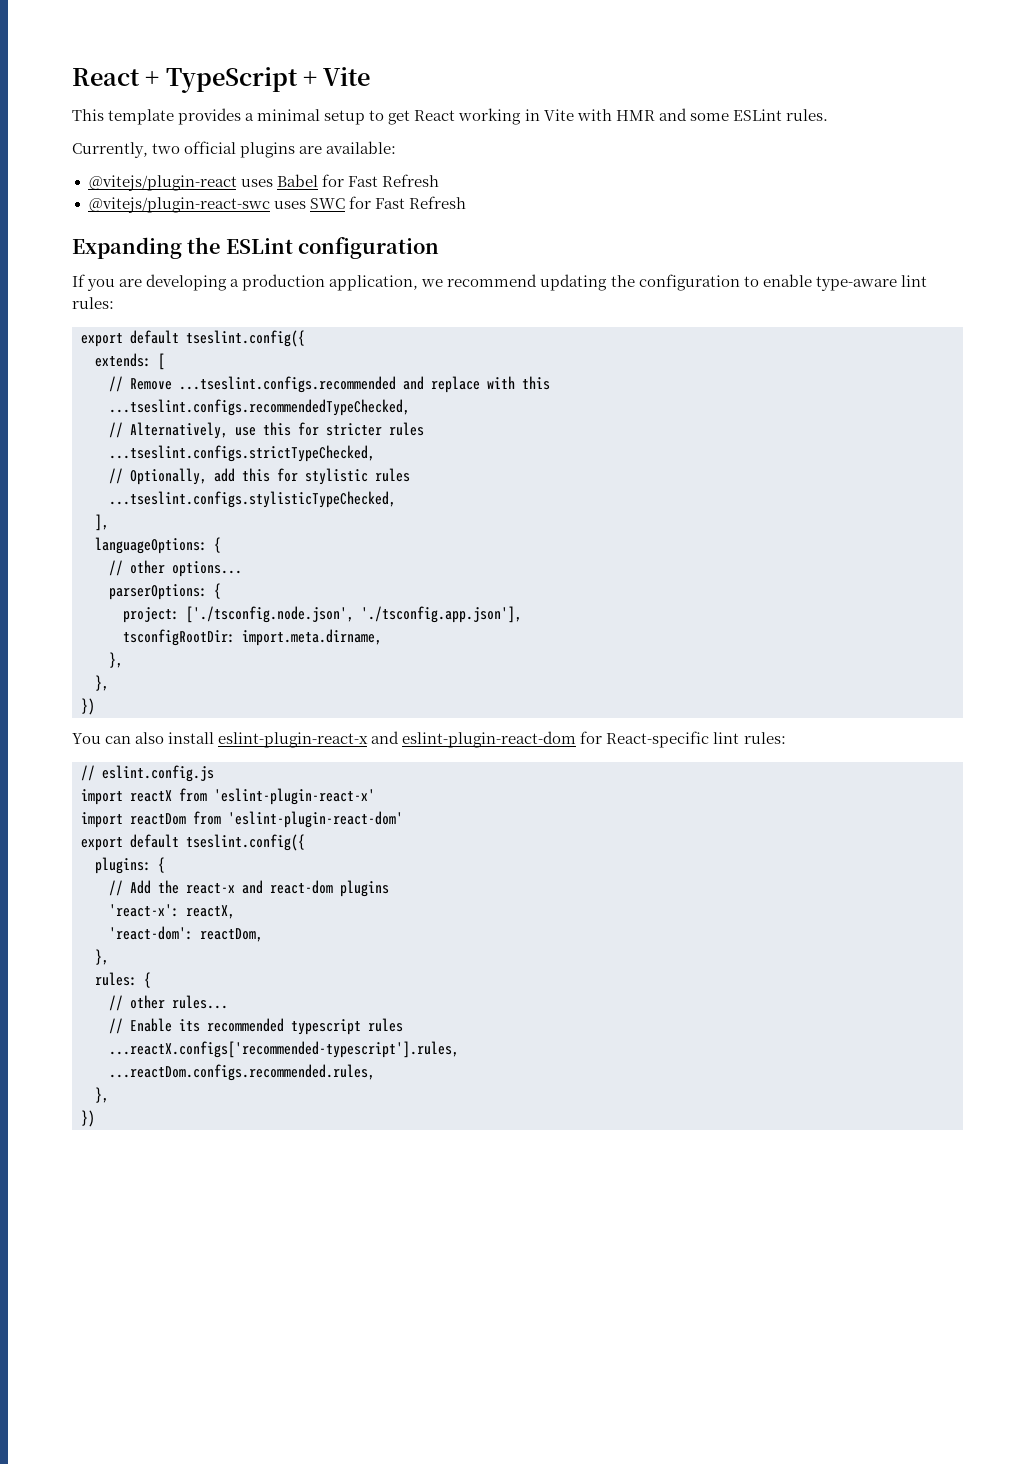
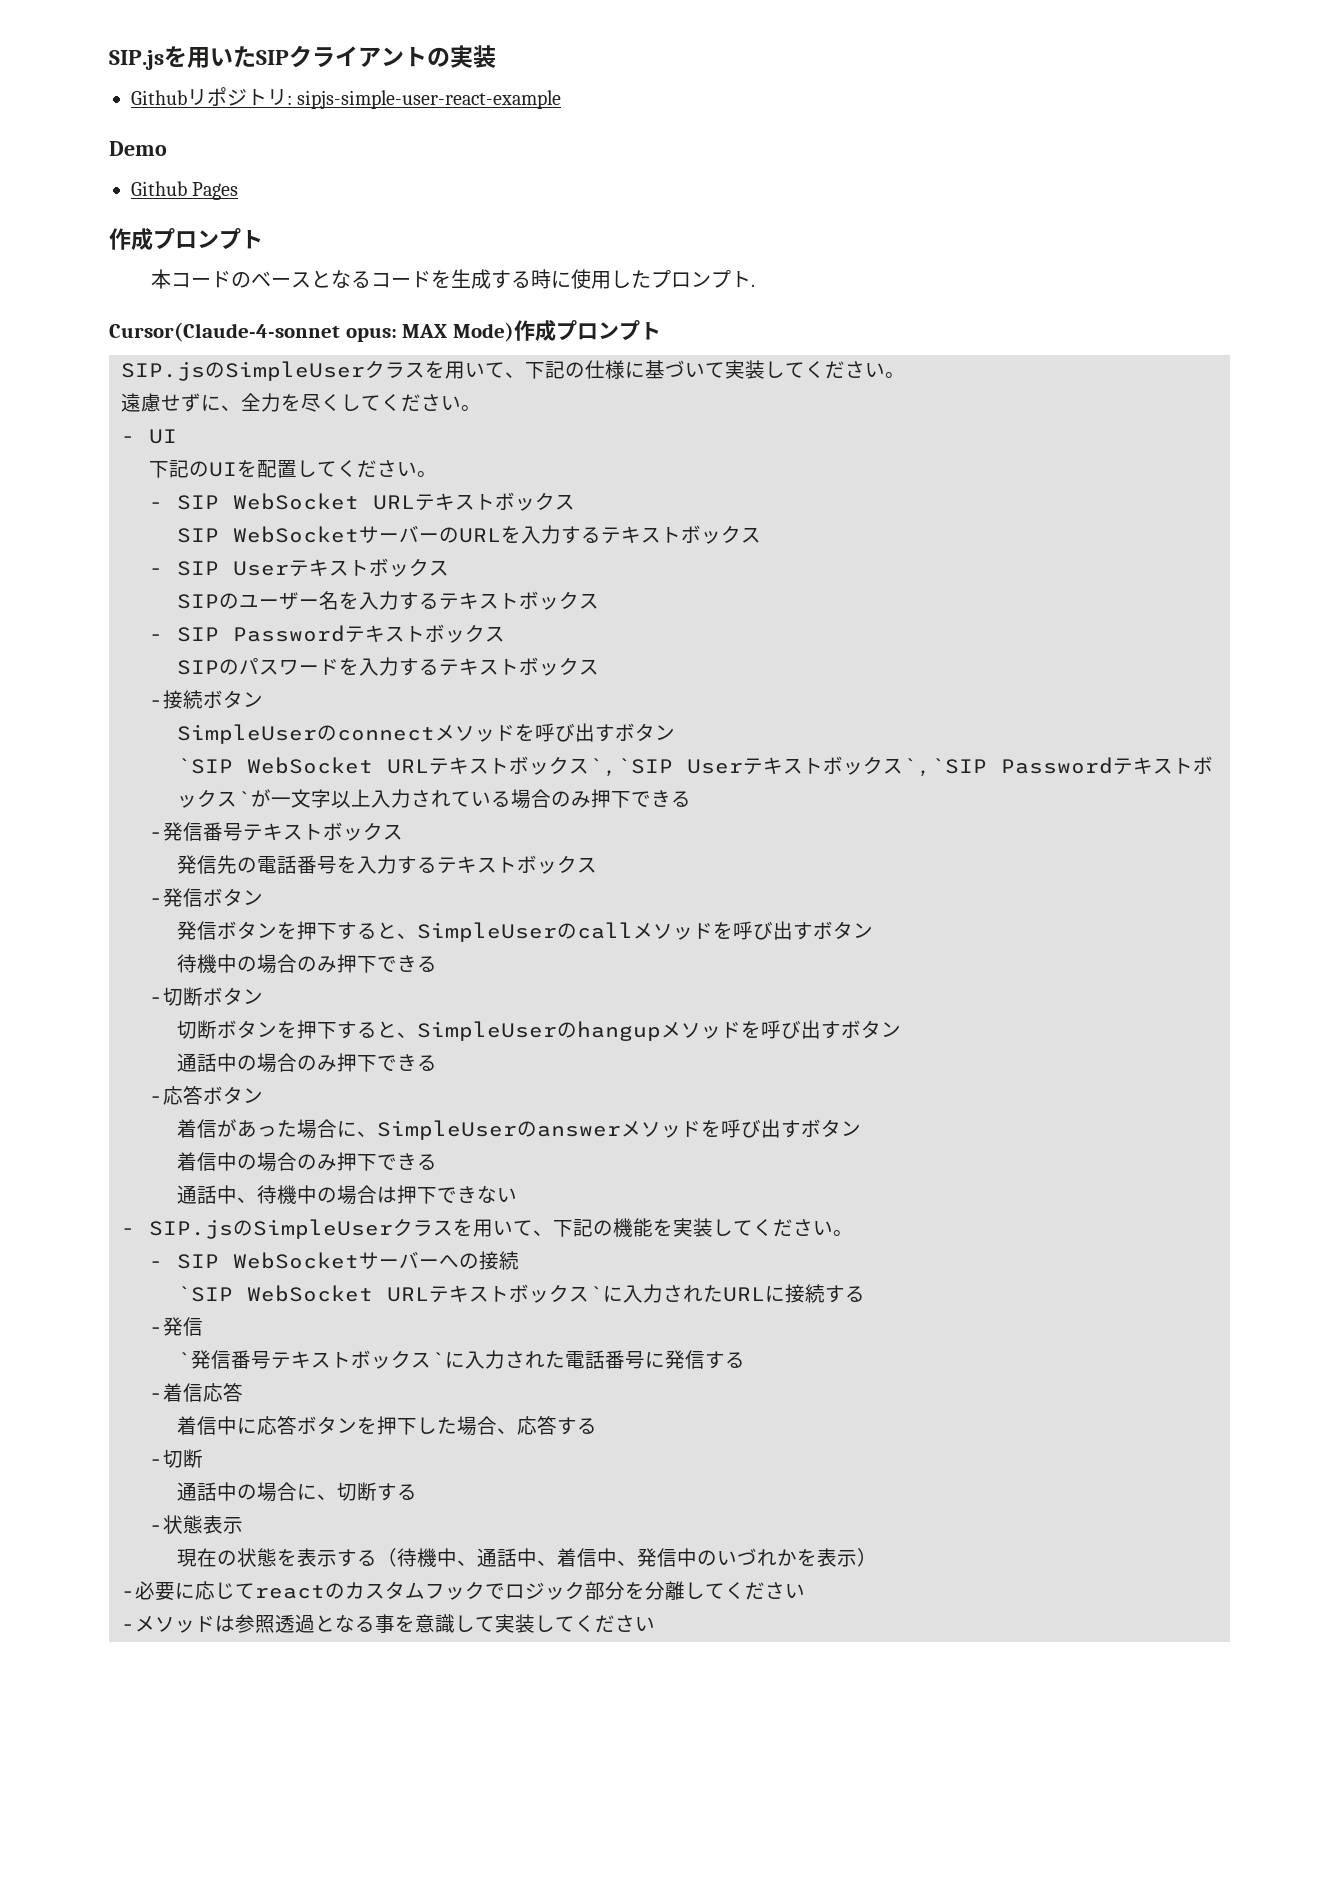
- React + TypeScript + Vite
- This template provides a minimal setup to get React working in Vite with HMR and some ESLint rules.
- Currently, two official plugins are available:
- @vitejs/plugin-react uses Babel for Fast Refresh
- @vitejs/plugin-react-swc uses SWC for Fast Refresh
- Expanding the ESLint configuration
- If you are developing a production application, we recommend updating the configuration to enable type-aware lint rules:
- export default tseslint.config({
- extends: [
- // Remove ...tseslint.configs.recommended and replace with this
- ...tseslint.configs.recommendedTypeChecked,
- // Alternatively, use this for stricter rules
- ...tseslint.configs.strictTypeChecked,
- // Optionally, add this for stylistic rules
- ...tseslint.configs.stylisticTypeChecked,
- ],
- languageOptions: {
- // other options...
- parserOptions: {
- project: ['./tsconfig.node.json', './tsconfig.app.json'],
- tsconfigRootDir: import.meta.dirname,
- },
- },
- })
- You can also install eslint-plugin-react-x and eslint-plugin-react-dom for React-specific lint rules:
- // eslint.config.js
- import reactX from 'eslint-plugin-react-x'
- import reactDom from 'eslint-plugin-react-dom'
- export default tseslint.config({
- plugins: {
- // Add the react-x and react-dom plugins
- 'react-x': reactX,
- 'react-dom': reactDom,
- },
- rules: {
- // other rules...
- // Enable its recommended typescript rules
- ...reactX.configs['recommended-typescript'].rules,
- ...reactDom.configs.recommended.rules,
- },
- })
+ SIP.jsを用いたSIPクライアントの実装
+ Githubリポジトリ: sipjs-simple-user-react-example
+ Demo
+ Github Pages
+ 作成プロンプト
+ 本コードのベースとなるコードを生成する時に使用したプロンプト.
+ Cursor(Claude-4-sonnet opus: MAX Mode)作成プロンプト
+ SIP.jsのSimpleUserクラスを用いて、下記の仕様に基づいて実装してください。
+ 遠慮せずに、全力を尽くしてください。
+ - UI
+ 下記のUIを配置してください。
+ - SIP WebSocket URLテキストボックス
+ SIP WebSocketサーバーのURLを入力するテキストボックス
+ - SIP Userテキストボックス
+ SIPのユーザー名を入力するテキストボックス
+ - SIP Passwordテキストボックス
+ SIPのパスワードを入力するテキストボックス
+ -接続ボタン
+ SimpleUserのconnectメソッドを呼び出すボタン
+ `SIP WebSocket URLテキストボックス`,`SIP Userテキストボックス`,`SIP Passwordテキストボックス`が一文字以上入力されている場合のみ押下できる
+ -発信番号テキストボックス
+ 発信先の電話番号を入力するテキストボックス
+ -発信ボタン
+ 発信ボタンを押下すると、SimpleUserのcallメソッドを呼び出すボタン
+ 待機中の場合のみ押下できる
+ -切断ボタン
+ 切断ボタンを押下すると、SimpleUserのhangupメソッドを呼び出すボタン
+ 通話中の場合のみ押下できる
+ -応答ボタン
+ 着信があった場合に、SimpleUserのanswerメソッドを呼び出すボタン
+ 着信中の場合のみ押下できる
+ 通話中、待機中の場合は押下できない
+ - SIP.jsのSimpleUserクラスを用いて、下記の機能を実装してください。
+ - SIP WebSocketサーバーへの接続
+ `SIP WebSocket URLテキストボックス`に入力されたURLに接続する
+ -発信
+ `発信番号テキストボックス`に入力された電話番号に発信する
+ -着信応答
+ 着信中に応答ボタンを押下した場合、応答する
+ -切断
+ 通話中の場合に、切断する
+ -状態表示
+ 現在の状態を表示する（待機中、通話中、着信中、発信中のいづれかを表示）
+ -必要に応じてreactのカスタムフックでロジック部分を分離してください
+ -メソッドは参照透過となる事を意識して実装してください

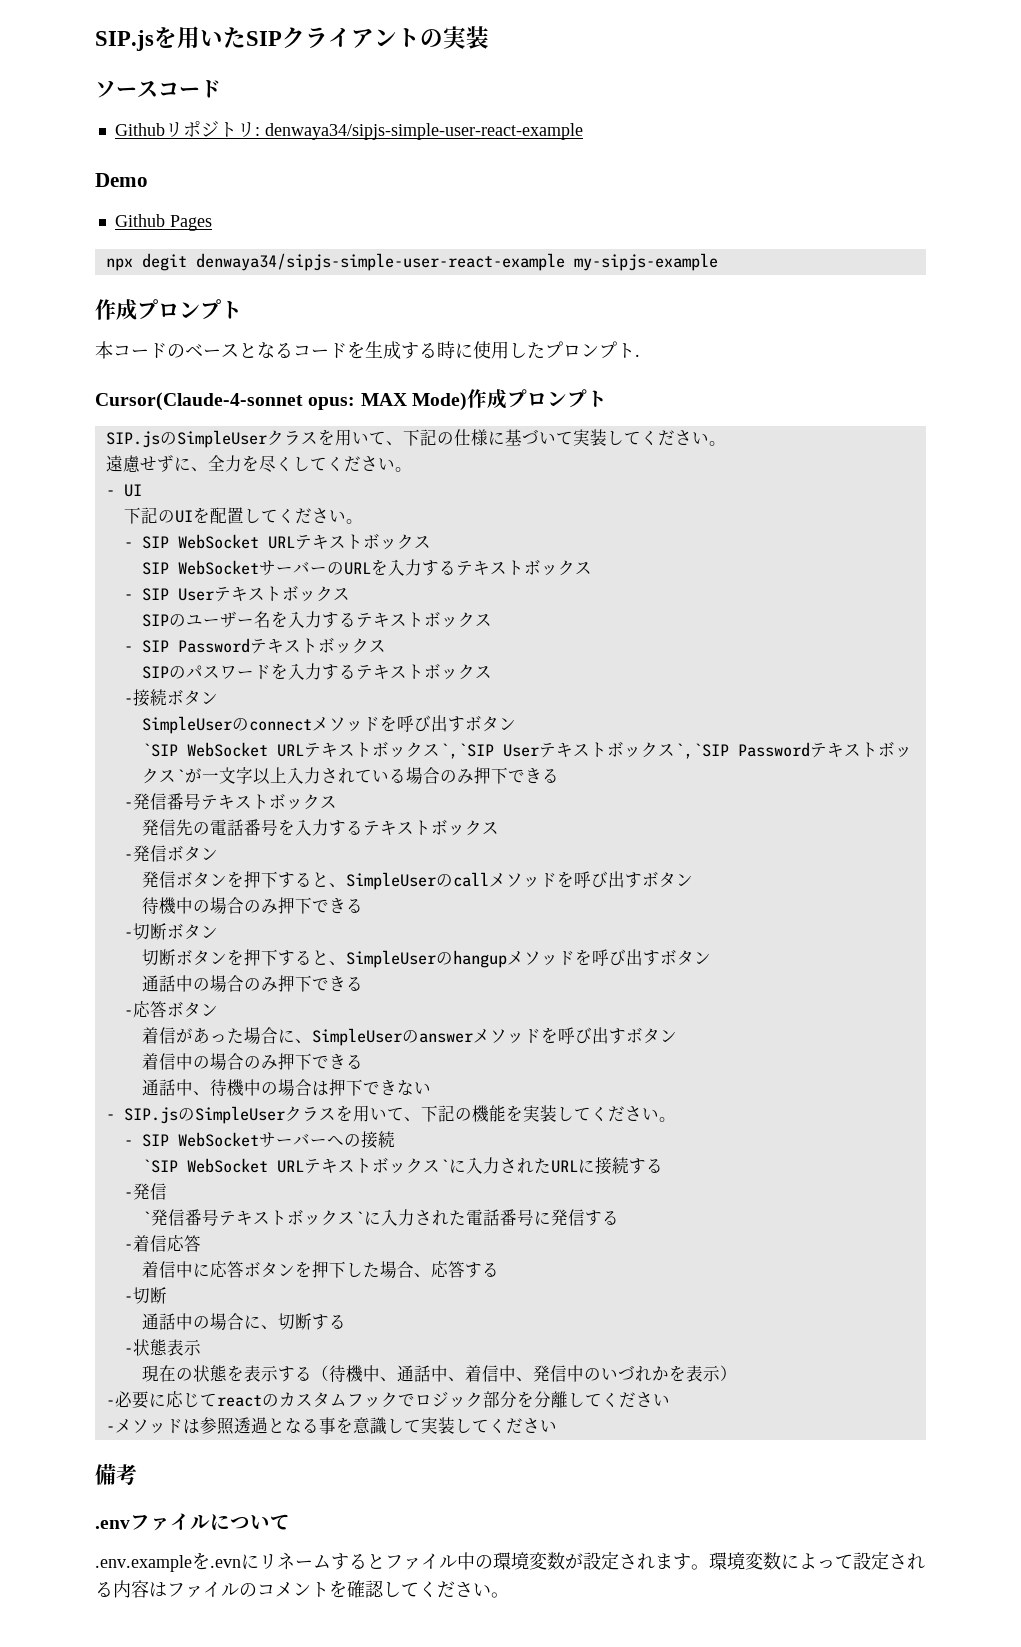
+ ソースコード
- Githubリポジトリ: sipjs-simple-user-react-example
+ Githubリポジトリ: denwaya34/sipjs-simple-user-react-example
+ npx degit denwaya34/sipjs-simple-user-react-example my-sipjs-example
+ 備考
+ .envファイルについて
+ .env.exampleを.evnにリネームするとファイル中の環境変数が設定されます。環境変数によって設定される内容はファイルのコメントを確認してください。

